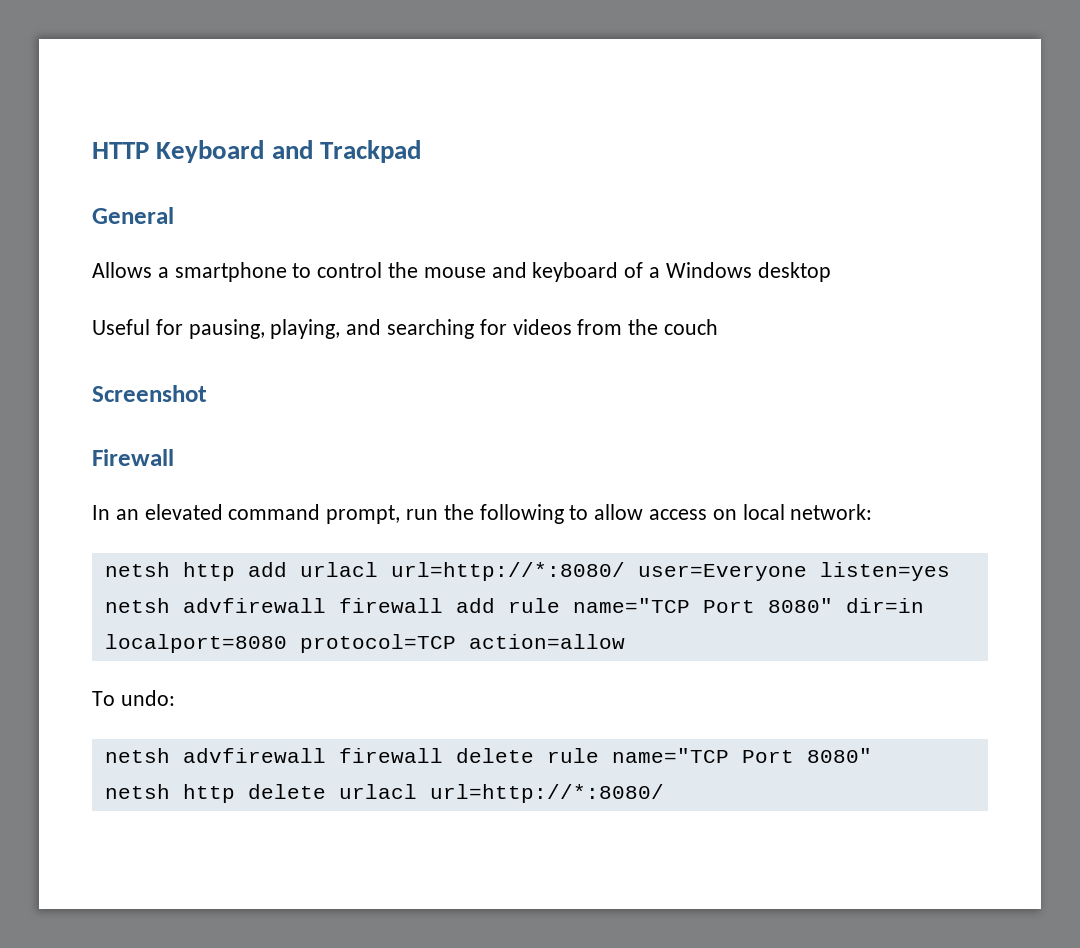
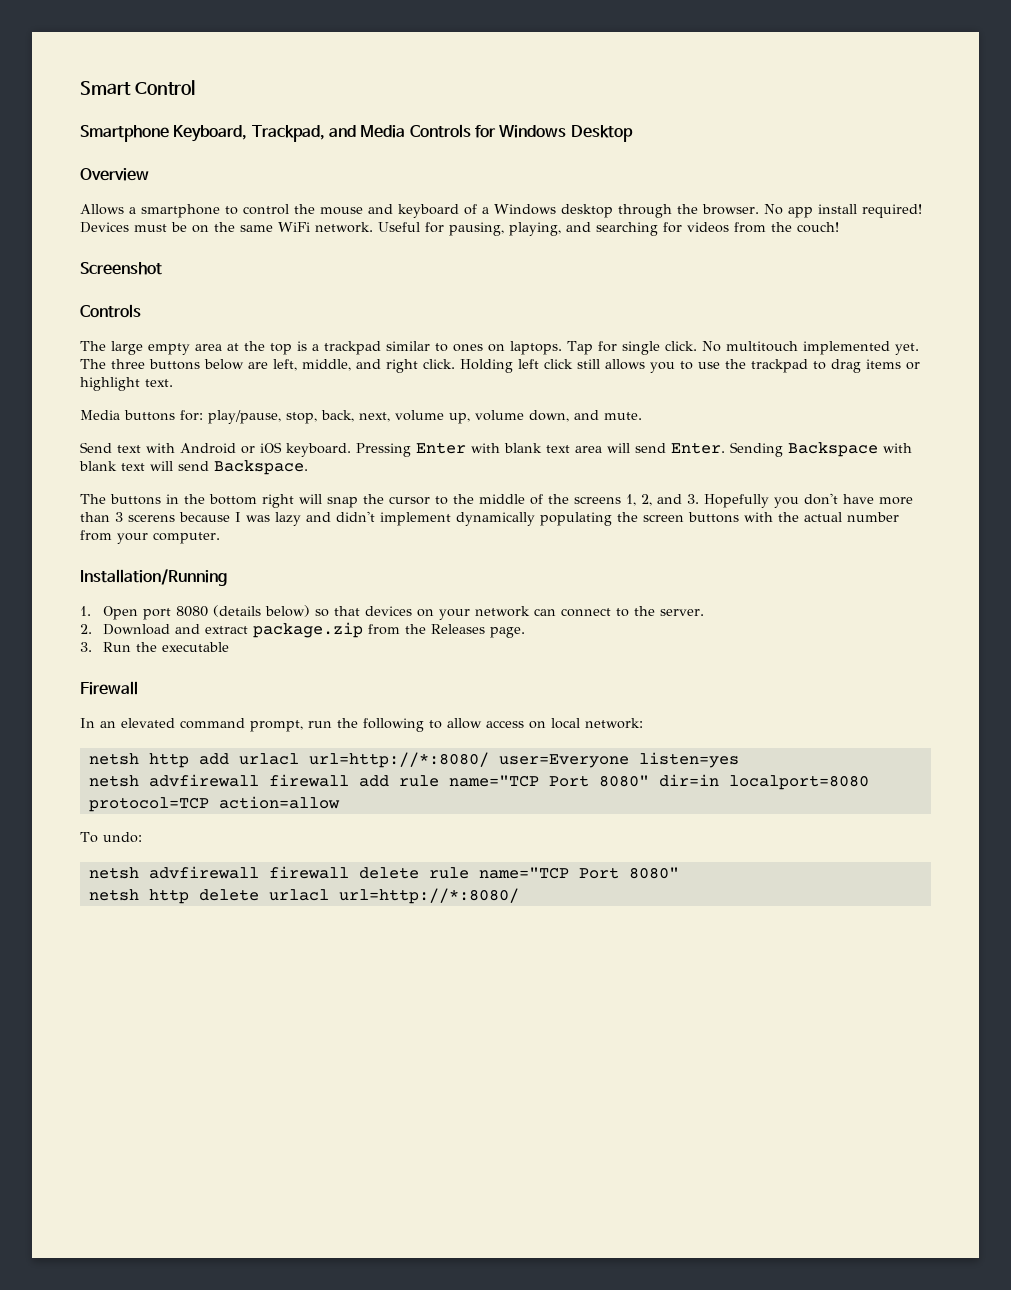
- HTTP Keyboard and Trackpad
- General
+ Smart Control
+ Smartphone Keyboard, Trackpad, and Media Controls for Windows Desktop
+ Overview
- Allows a smartphone to control the mouse and keyboard of a Windows desktop
- Useful for pausing, playing, and searching for videos from the couch
+ Allows a smartphone to control the mouse and keyboard of a Windows desktop through the browser. No app install required! Devices must be on the same WiFi network. Useful for pausing, playing, and searching for videos from the couch!
  Screenshot
+ Controls
+ The large empty area at the top is a trackpad similar to ones on laptops. Tap for single click. No multitouch implemented yet. The three buttons below are left, middle, and right click. Holding left click still allows you to use the trackpad to drag items or highlight text.
+ Media buttons for: play/pause, stop, back, next, volume up, volume down, and mute.
+ Send text with Android or iOS keyboard. Pressing Enter with blank text area will send Enter. Sending Backspace with blank text will send Backspace.
+ The buttons in the bottom right will snap the cursor to the middle of the screens 1, 2, and 3. Hopefully you don't have more than 3 scerens because I was lazy and didn't implement dynamically populating the screen buttons with the actual number from your computer.
+ Installation/Running
+ 1. Open port 8080 (details below) so that devices on your network can connect to the server.
+ 2. Download and extract package.zip from the Releases page.
+ 3. Run the executable

